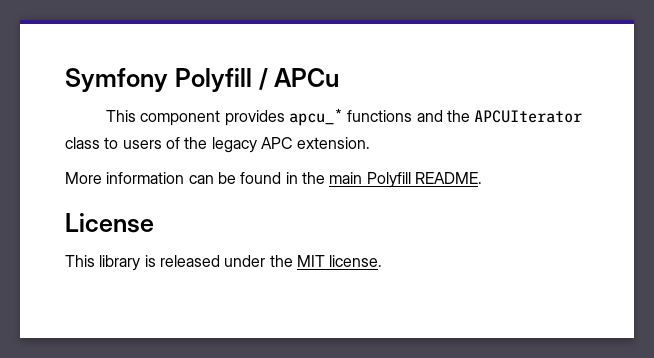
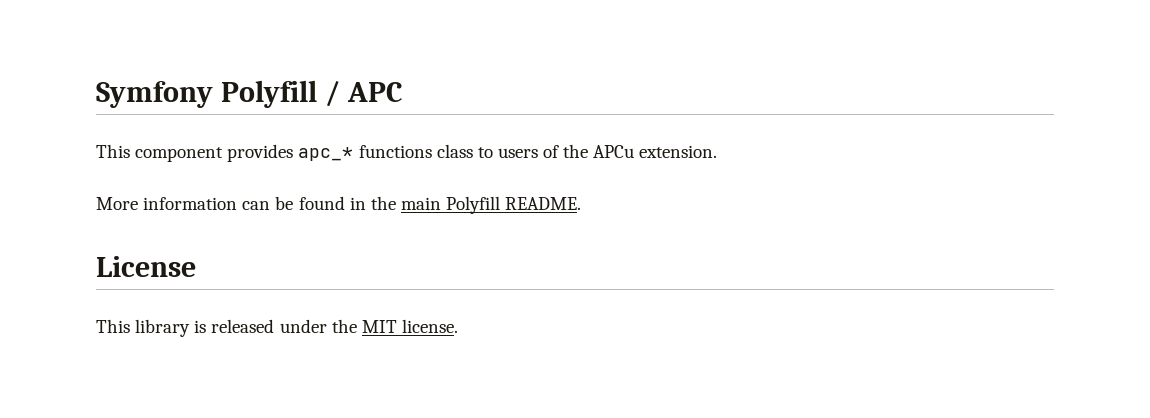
- Symfony Polyfill / APCu
+ Symfony Polyfill / APC
- This component provides apcu_* functions and the APCUIterator class to users of the legacy APC extension.
+ This component provides apc_* functions class to users of the APCu extension.

